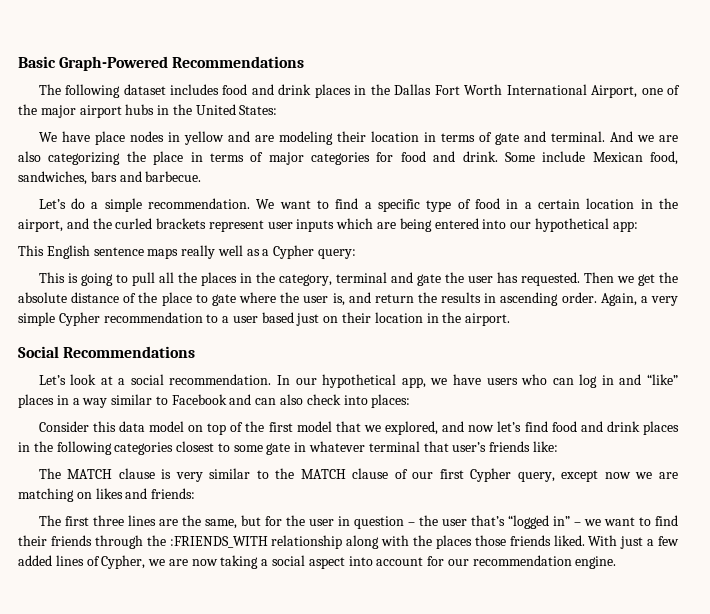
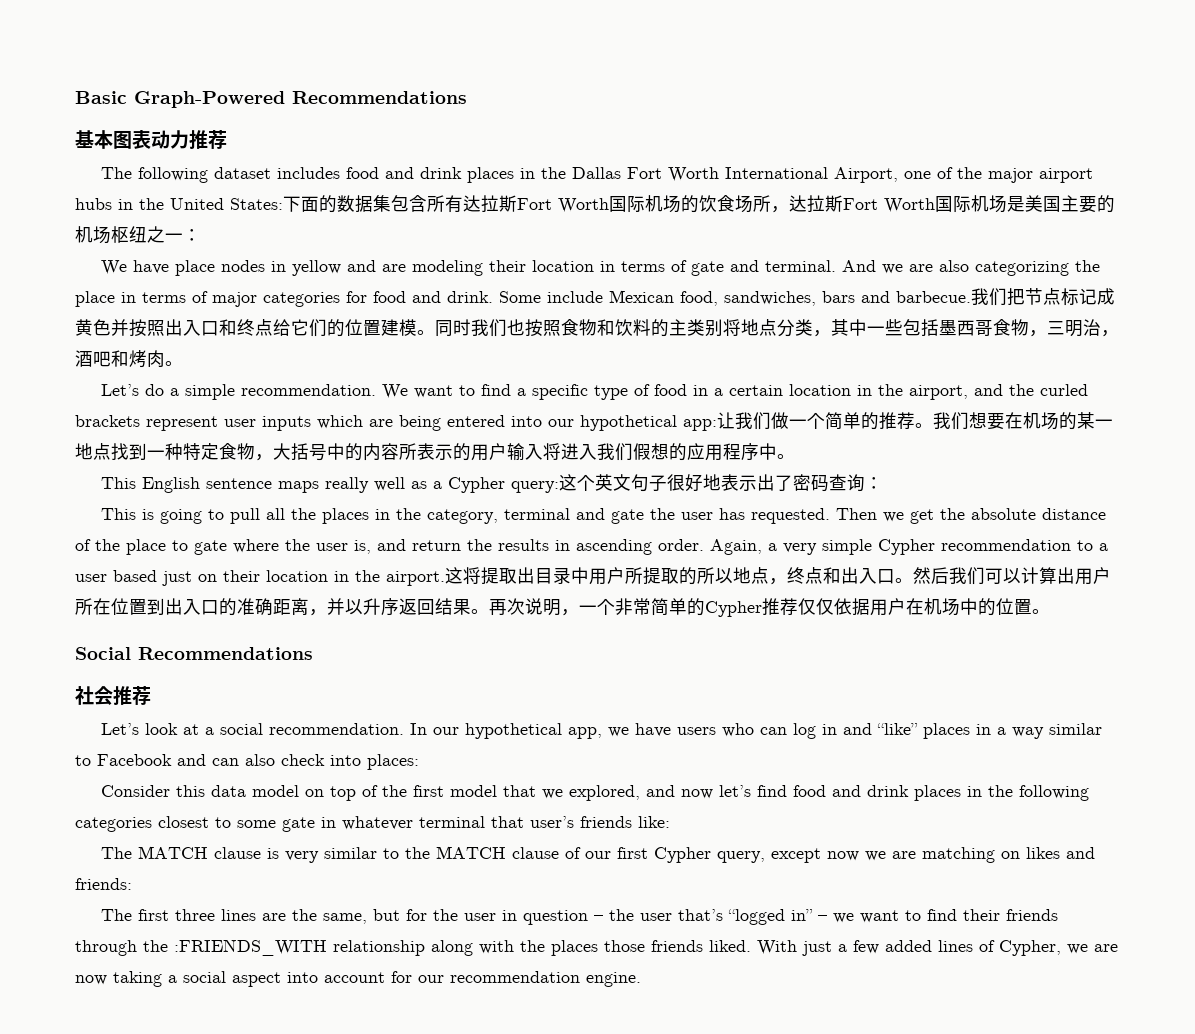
+ 基本图表动力推荐
- The following dataset includes food and drink places in the Dallas Fort Worth International Airport, one of the major airport hubs in the United States:
+ The following dataset includes food and drink places in the Dallas Fort Worth International Airport, one of the major airport hubs in the United States:下面的数据集包含所有达拉斯Fort Worth国际机场的饮食场所，达拉斯Fort Worth国际机场是美国主要的机场枢纽之一：
+ 我们把节点标记成黄色并按照出入口和终点给它们的位置建模。同时我们也按照食物和饮料的主类别将地点分类，其中一些包括墨西哥食物，三明治，酒吧和烤肉。
- We want to find a specific type of food in a certain location in the airport, and the curled brackets represent user inputs which are being entered into our hypothetical app:
+ We want to find a specific type of food in a certain location in the airport, and the curled brackets represent user inputs which are being entered into our hypothetical app:让我们做一个简单的推荐。我们想要在机场的某一地点找到一种特定食物，大括号中的内容所表示的用户输入将进入我们假想的应用程序中。
- This English sentence maps really well as a Cypher query:
+ This English sentence maps really well as a Cypher query:这个英文句子很好地表示出了密码查询：
+ 这将提取出目录中用户所提取的所以地点，终点和出入口。然后我们可以计算出用户所在位置到出入口的准确距离，并以升序返回结果。再次说明，一个非常简单的Cypher推荐仅仅依据用户在机场中的位置。
+ 社会推荐

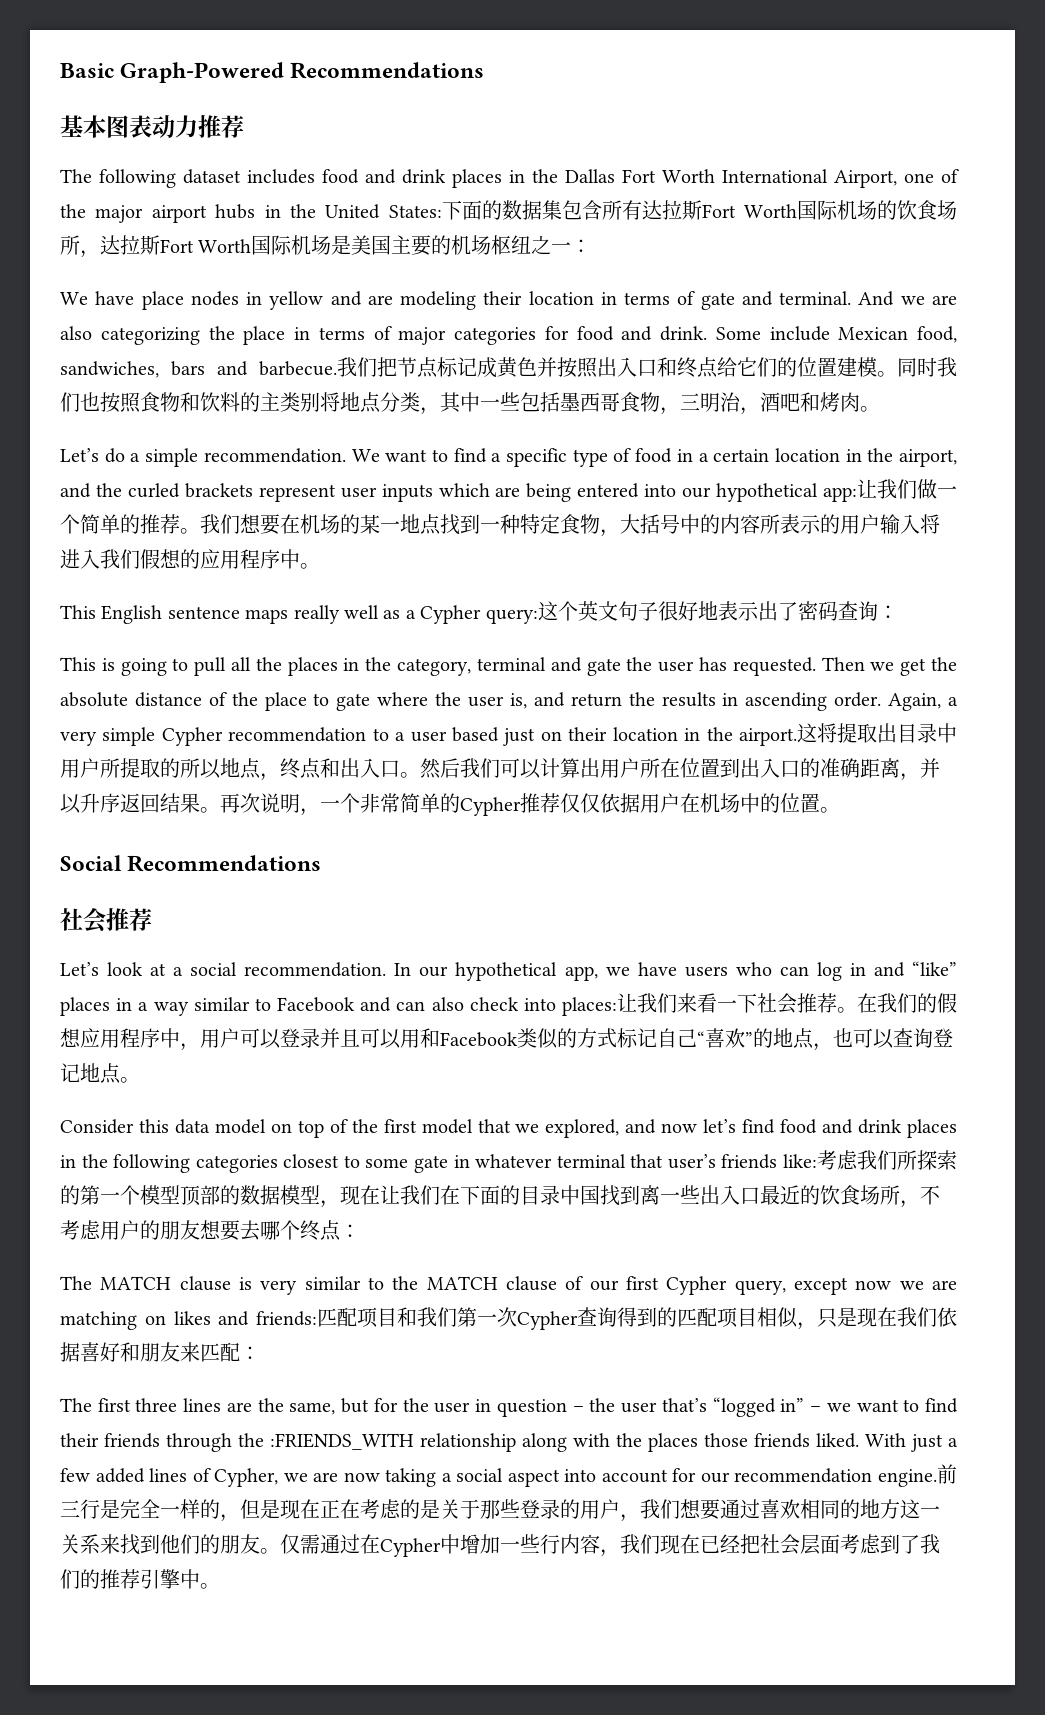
- In our hypothetical app, we have users who can log in and “like” places in a way similar to Facebook and can also check into places:
+ In our hypothetical app, we have users who can log in and “like” places in a way similar to Facebook and can also check into places:让我们来看一下社会推荐。在我们的假想应用程序中，用户可以登录并且可以用和Facebook类似的方式标记自己“喜欢”的地点，也可以查询登记地点。
- Consider this data model on top of the first model that we explored, and now let’s find food and drink places in the following categories closest to some gate in whatever terminal that user’s friends like:
+ Consider this data model on top of the first model that we explored, and now let’s find food and drink places in the following categories closest to some gate in whatever terminal that user’s friends like:考虑我们所探索的第一个模型顶部的数据模型，现在让我们在下面的目录中国找到离一些出入口最近的饮食场所，不考虑用户的朋友想要去哪个终点：
- The MATCH clause is very similar to the MATCH clause of our first Cypher query, except now we are matching on likes and friends:
+ The MATCH clause is very similar to the MATCH clause of our first Cypher query, except now we are matching on likes and friends:匹配项目和我们第一次Cypher查询得到的匹配项目相似，只是现在我们依据喜好和朋友来匹配：
+ 前三行是完全一样的，但是现在正在考虑的是关于那些登录的用户，我们想要通过喜欢相同的地方这一关系来找到他们的朋友。仅需通过在Cypher中增加一些行内容，我们现在已经把社会层面考虑到了我们的推荐引擎中。

